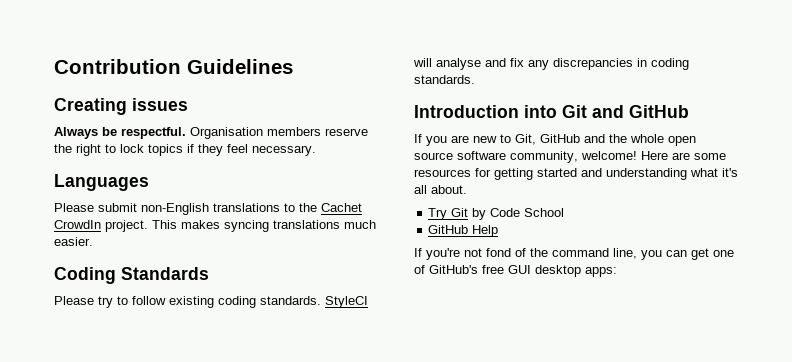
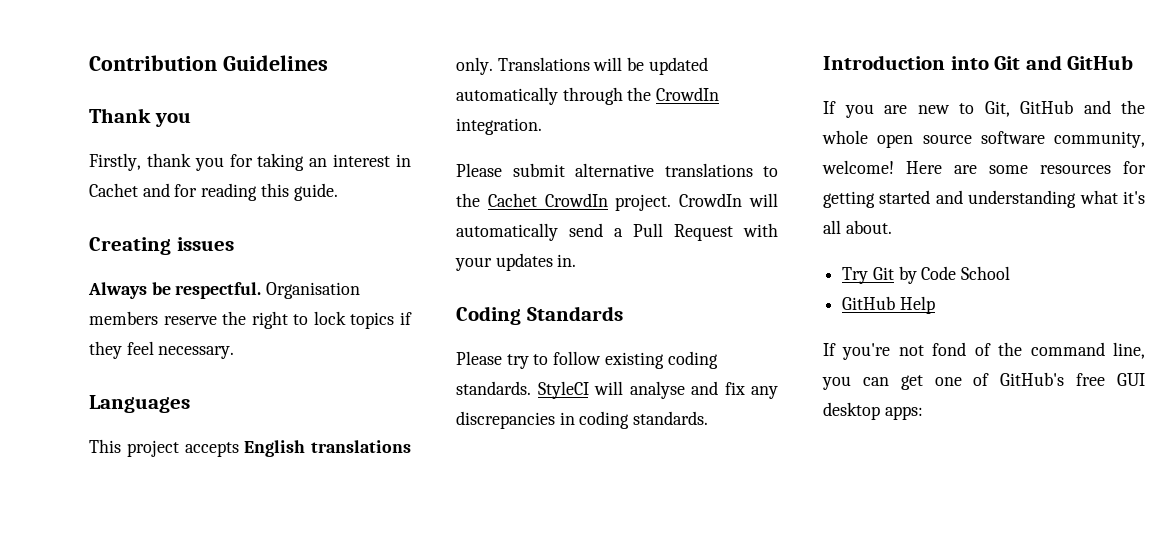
+ Thank you
+ Firstly, thank you for taking an interest in Cachet and for reading this guide.
+ This project accepts English translations only. Translations will be updated automatically through the CrowdIn integration.
- Please submit non-English translations to the Cachet CrowdIn project.
+ Please submit alternative translations to the Cachet CrowdIn project.
- This makes syncing translations much easier.
+ CrowdIn will automatically send a Pull Request with your updates in.

